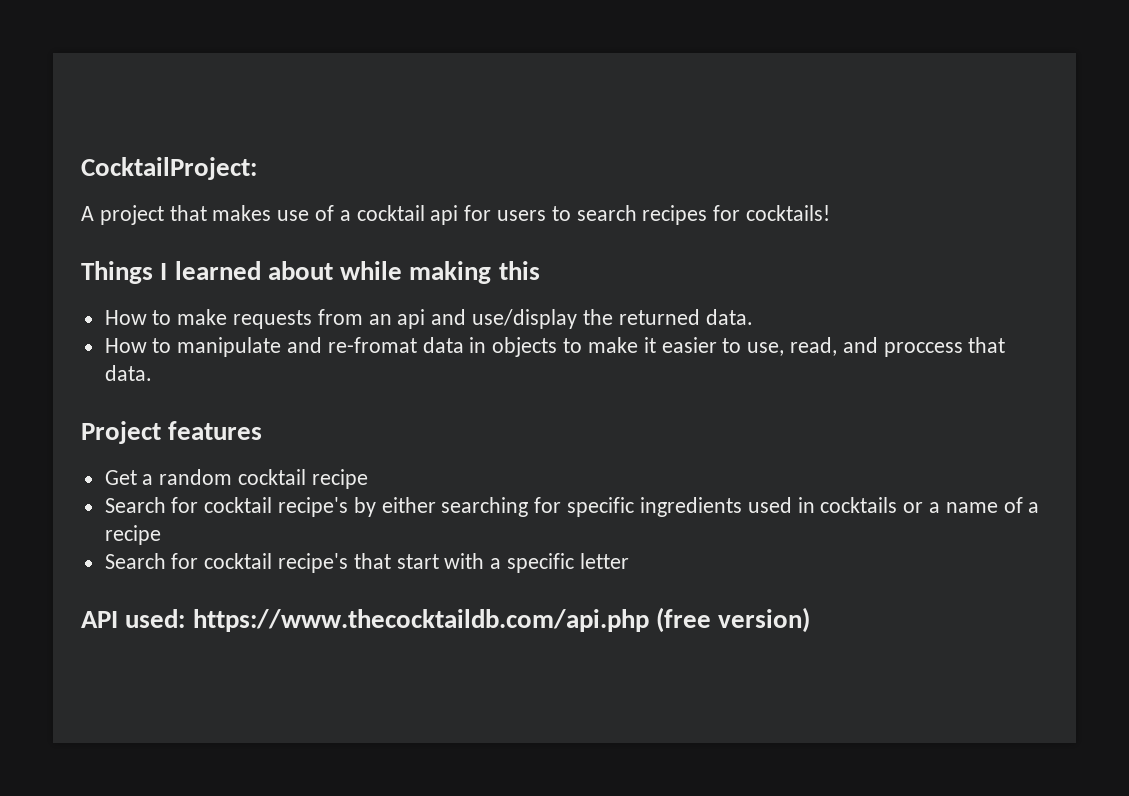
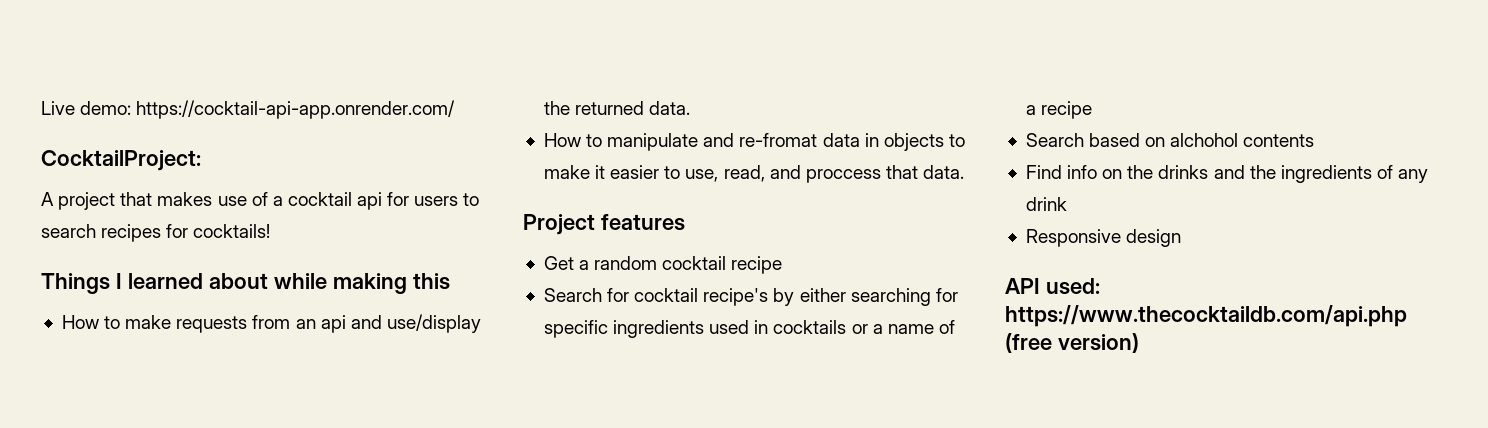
+ Live demo: https://cocktail-api-app.onrender.com/
- Search for cocktail recipe's that start with a specific letter
+ Search based on alchohol contents
+ Find info on the drinks and the ingredients of any drink
+ Responsive design

